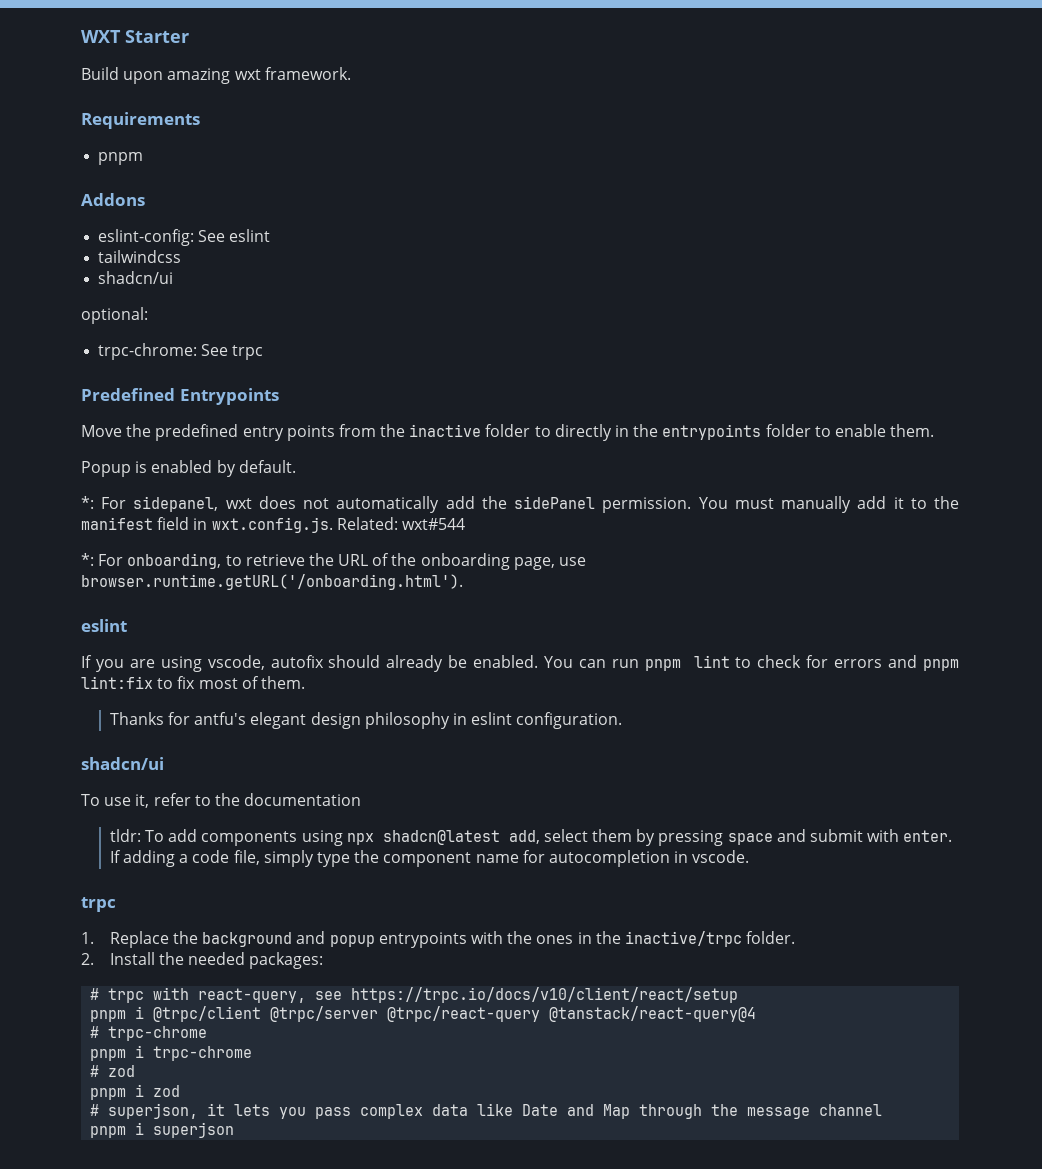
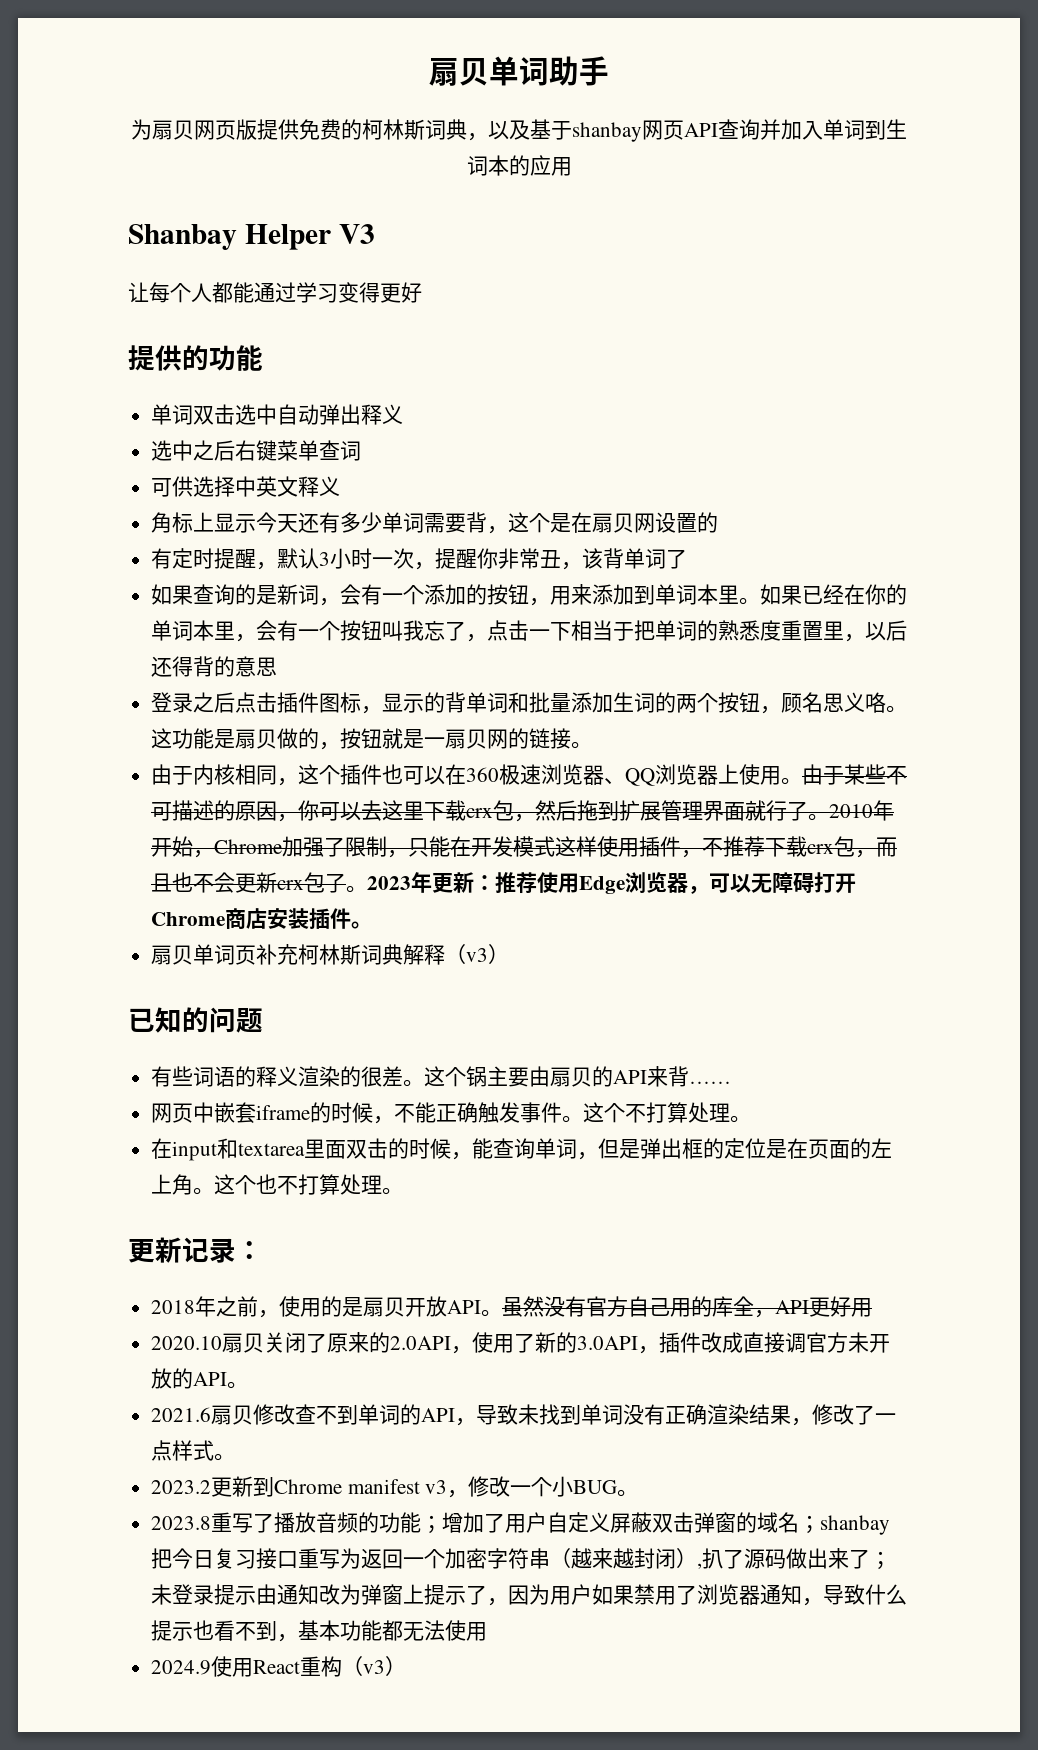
- WXT Starter
- Build upon amazing wxt framework.
- Requirements
- pnpm
- Addons
- eslint-config: See eslint
- tailwindcss
- shadcn/ui
- optional:
- trpc-chrome: See trpc
- Predefined Entrypoints
- Move the predefined entry points from the inactive folder to directly in the entrypoints folder to enable them.
- Popup is enabled by default.
- *: For sidepanel, wxt does not automatically add the sidePanel permission. You must manually add it to the manifest field in wxt.config.js. Related: wxt#544
- *: For onboarding, to retrieve the URL of the onboarding page, use browser.runtime.getURL('/onboarding.html').
- eslint
- If you are using vscode, autofix should already be enabled. You can run pnpm lint to check for errors and pnpm lint:fix to fix most of them.
- Thanks for antfu's elegant design philosophy in eslint configuration.
- shadcn/ui
- To use it, refer to the documentation
- tldr: To add components using npx shadcn@latest add, select them by pressing space and submit with enter. If adding a code file, simply type the component name for autocompletion in vscode.
- trpc
- 1. Replace the background and popup entrypoints with the ones in the inactive/trpc folder.
- 2. Install the needed packages:
- # trpc with react-query, see https://trpc.io/docs/v10/client/react/setup
- pnpm i @trpc/client @trpc/server @trpc/react-query @tanstack/react-query@4
- # trpc-chrome
- pnpm i trpc-chrome
- # zod
- pnpm i zod
- # superjson, it lets you pass complex data like Date and Map through the message channel
- pnpm i superjson
+ 扇贝单词助手
+ 为扇贝网页版提供免费的柯林斯词典，以及基于shanbay网页API查询并加入单词到生词本的应用
+ Shanbay Helper V3
+ 让每个人都能通过学习变得更好
+ 提供的功能
+ 单词双击选中自动弹出释义
+ 选中之后右键菜单查词
+ 可供选择中英文释义
+ 角标上显示今天还有多少单词需要背，这个是在扇贝网设置的
+ 有定时提醒，默认3小时一次，提醒你非常丑，该背单词了
+ 如果查询的是新词，会有一个添加的按钮，用来添加到单词本里。如果已经在你的单词本里，会有一个按钮叫我忘了，点击一下相当于把单词的熟悉度重置里，以后还得背的意思
+ 登录之后点击插件图标，显示的背单词和批量添加生词的两个按钮，顾名思义咯。这功能是扇贝做的，按钮就是一扇贝网的链接。
+ 由于内核相同，这个插件也可以在360极速浏览器、QQ浏览器上使用。由于某些不可描述的原因，你可以去这里下载crx包，然后拖到扩展管理界面就行了。2010年开始，Chrome加强了限制，只能在开发模式这样使用插件，不推荐下载crx包，而且也不会更新crx包了。2023年更新：推荐使用Edge浏览器，可以无障碍打开Chrome商店安装插件。
+ 扇贝单词页补充柯林斯词典解释（v3）
+ 已知的问题
+ 有些词语的释义渲染的很差。这个锅主要由扇贝的API来背……
+ 网页中嵌套iframe的时候，不能正确触发事件。这个不打算处理。
+ 在input和textarea里面双击的时候，能查询单词，但是弹出框的定位是在页面的左上角。这个也不打算处理。
+ 更新记录：
+ 2018年之前，使用的是扇贝开放API。虽然没有官方自己用的库全，API更好用
+ 2020.10扇贝关闭了原来的2.0API，使用了新的3.0API，插件改成直接调官方未开放的API。
+ 2021.6扇贝修改查不到单词的API，导致未找到单词没有正确渲染结果，修改了一点样式。
+ 2023.2更新到Chrome manifest v3，修改一个小BUG。
+ 2023.8重写了播放音频的功能；增加了用户自定义屏蔽双击弹窗的域名；shanbay把今日复习接口重写为返回一个加密字符串（越来越封闭）,扒了源码做出来了；未登录提示由通知改为弹窗上提示了，因为用户如果禁用了浏览器通知，导致什么提示也看不到，基本功能都无法使用
+ 2024.9使用React重构（v3）

